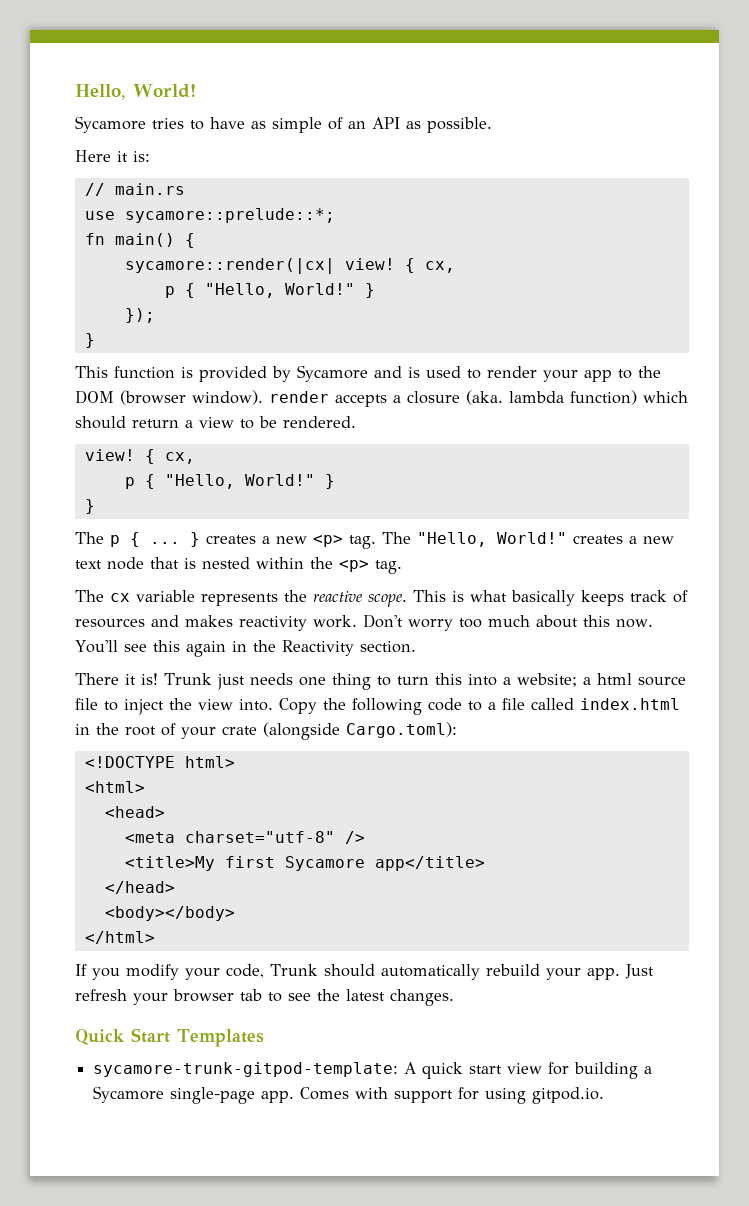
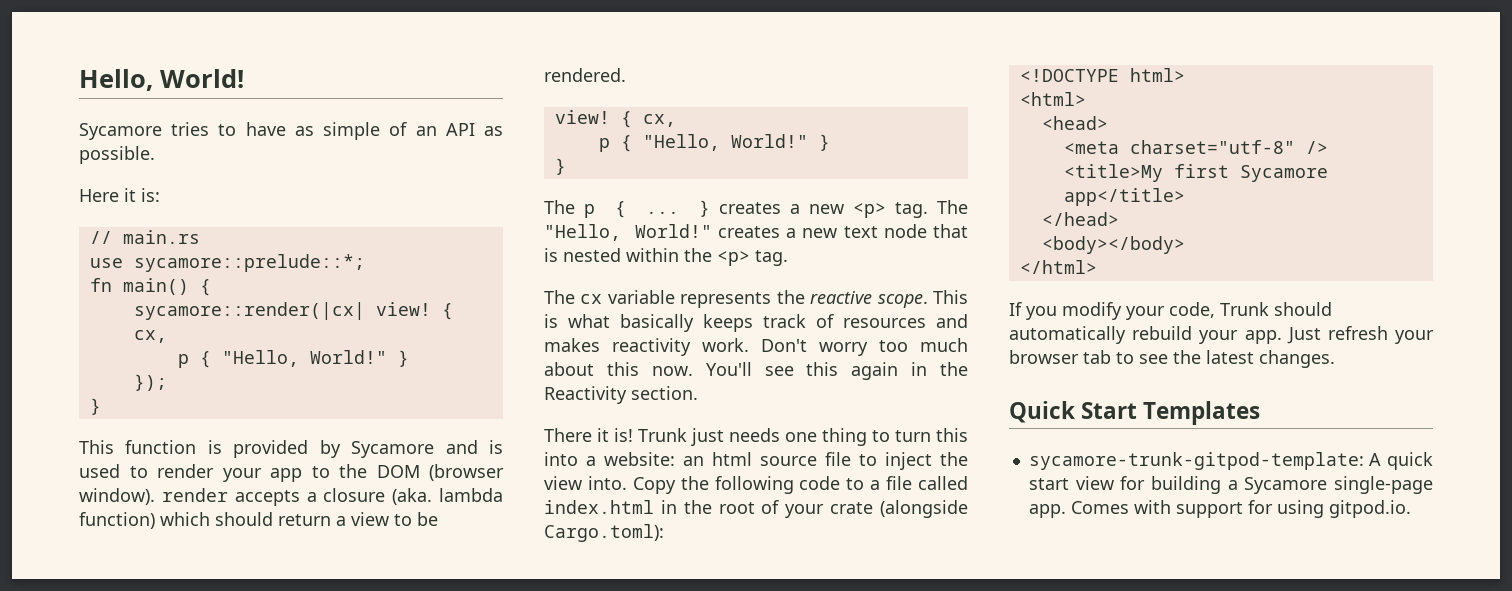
- Trunk just needs one thing to turn this into a website; a html source file to inject the view into.
+ Trunk just needs one thing to turn this into a website: an html source file to inject the view into.

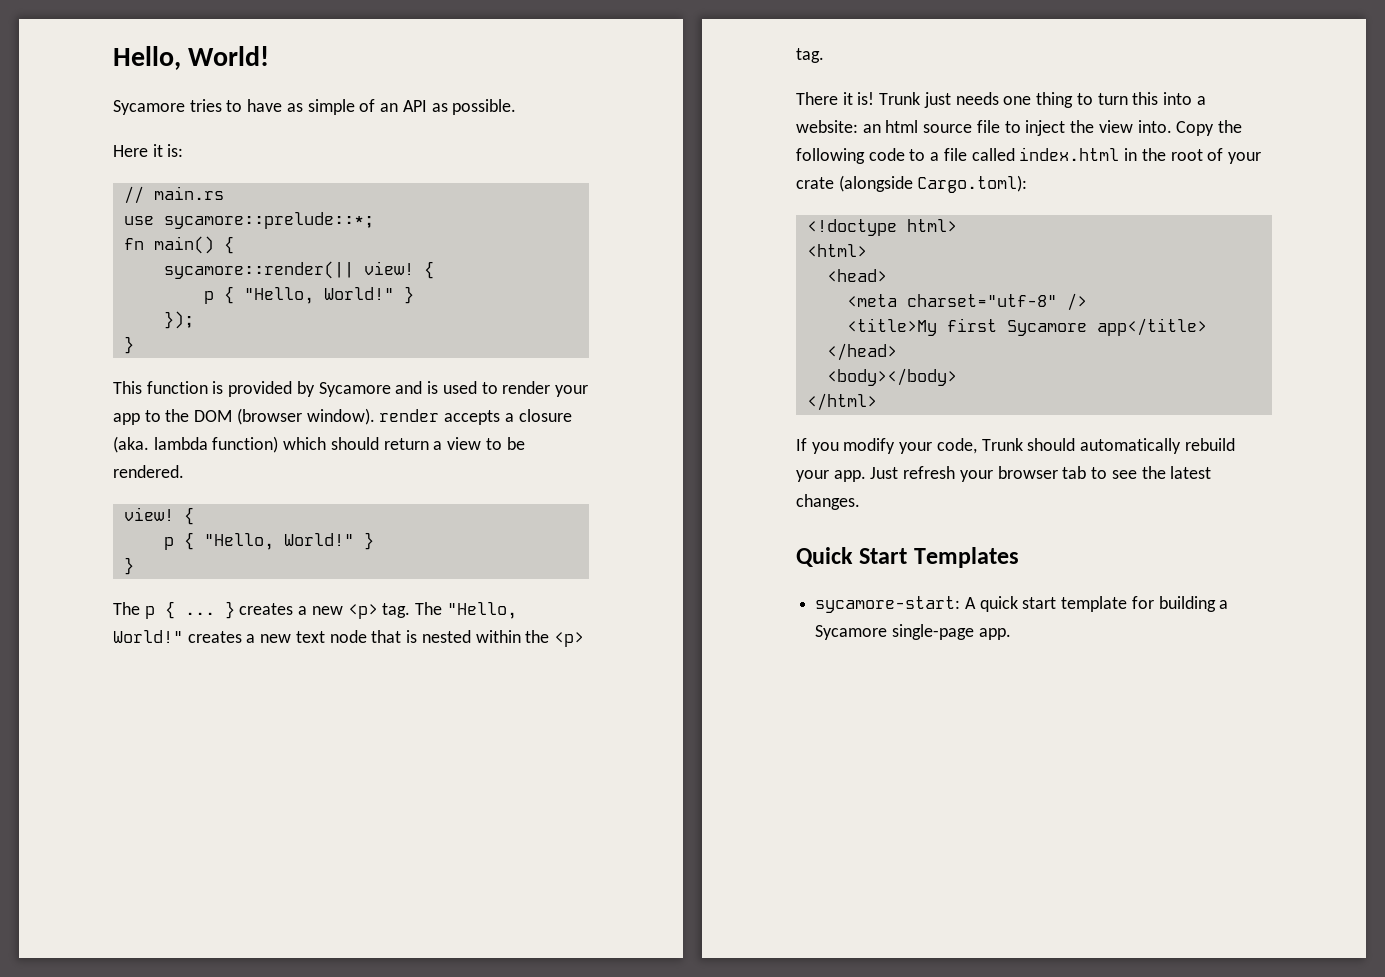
- sycamore::render(|cx| view! { cx,
+ sycamore::render(|| view! {
  This function is provided by Sycamore and is used to render your app to the DOM (browser window). render accepts a closure (aka. lambda function) which should return a view to be rendered.
- view! { cx,
+ view! {
- The cx variable represents the reactive scope. This is what basically keeps track of resources and makes reactivity work. Don't worry too much about this now. You'll see this again in the Reactivity section.
- <!DOCTYPE html>
+ <!doctype html>
- sycamore-trunk-gitpod-template: A quick start view for building a Sycamore single-page app. Comes with support for using gitpod.io.
+ sycamore-start: A quick start template for building a Sycamore single-page app.

